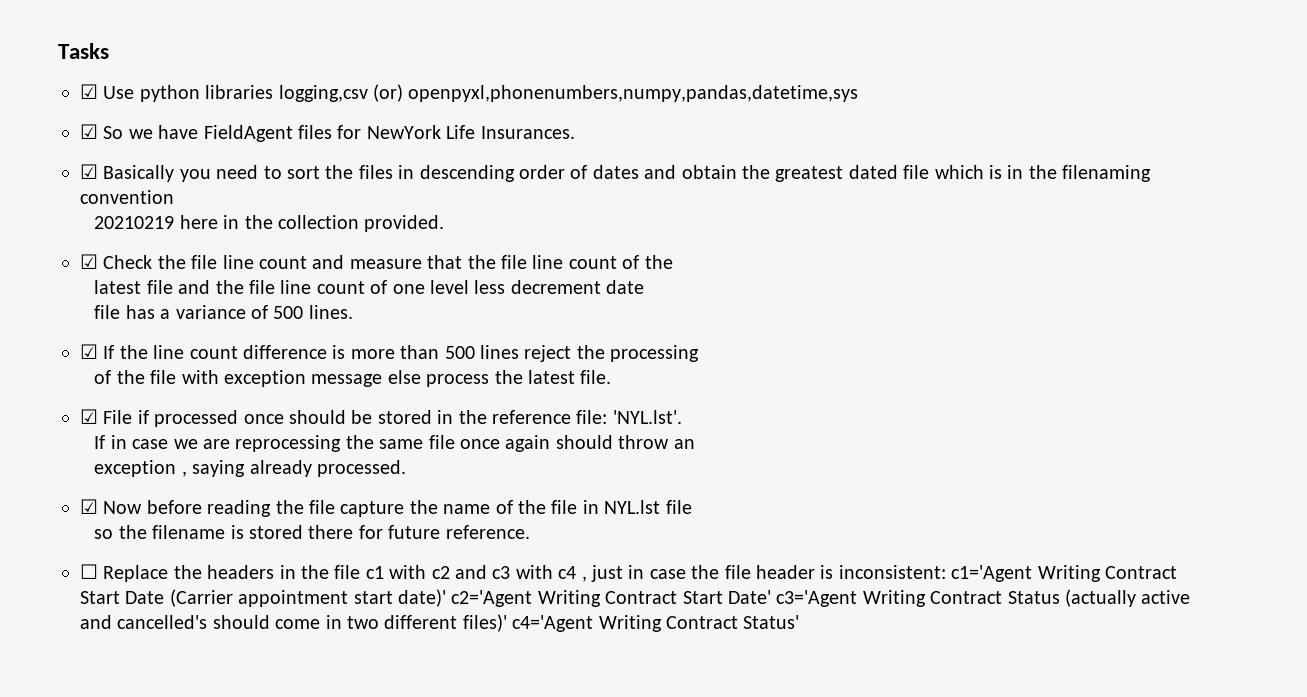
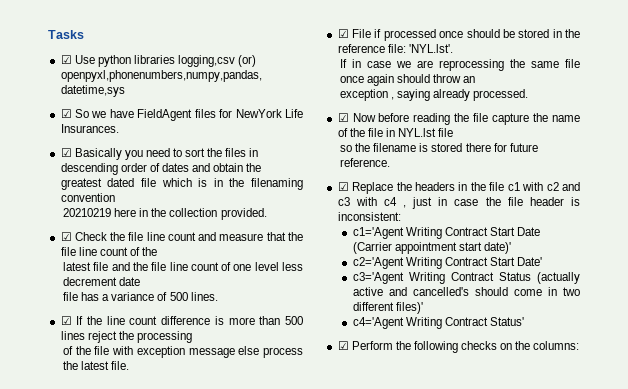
- ☐ Replace the headers in the file c1 with c2 and c3 with c4 , just in case the file header is inconsistent: c1='Agent Writing Contract Start Date (Carrier appointment start date)' c2='Agent Writing Contract Start Date' c3='Agent Writing Contract Status (actually active and cancelled's should come in two different files)' c4='Agent Writing Contract Status'
+ ☑ Replace the headers in the file c1 with c2 and c3 with c4 , just in case the file header is inconsistent:
+ c1='Agent Writing Contract Start Date (Carrier appointment start date)'
+ c2='Agent Writing Contract Start Date'
+ c3='Agent Writing Contract Status (actually active and cancelled's should come in two different files)'
+ c4='Agent Writing Contract Status'
+ ☑ Perform the following checks on the columns:

